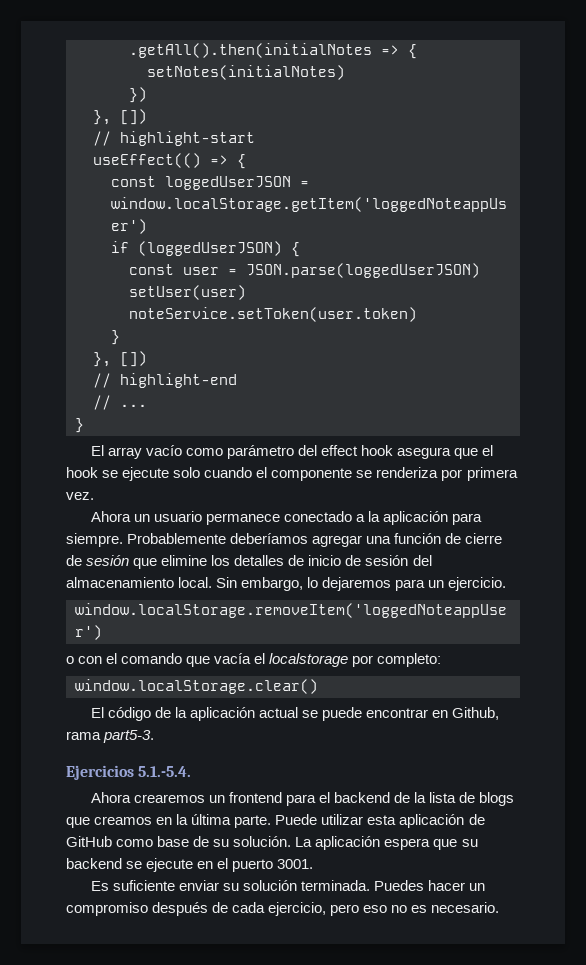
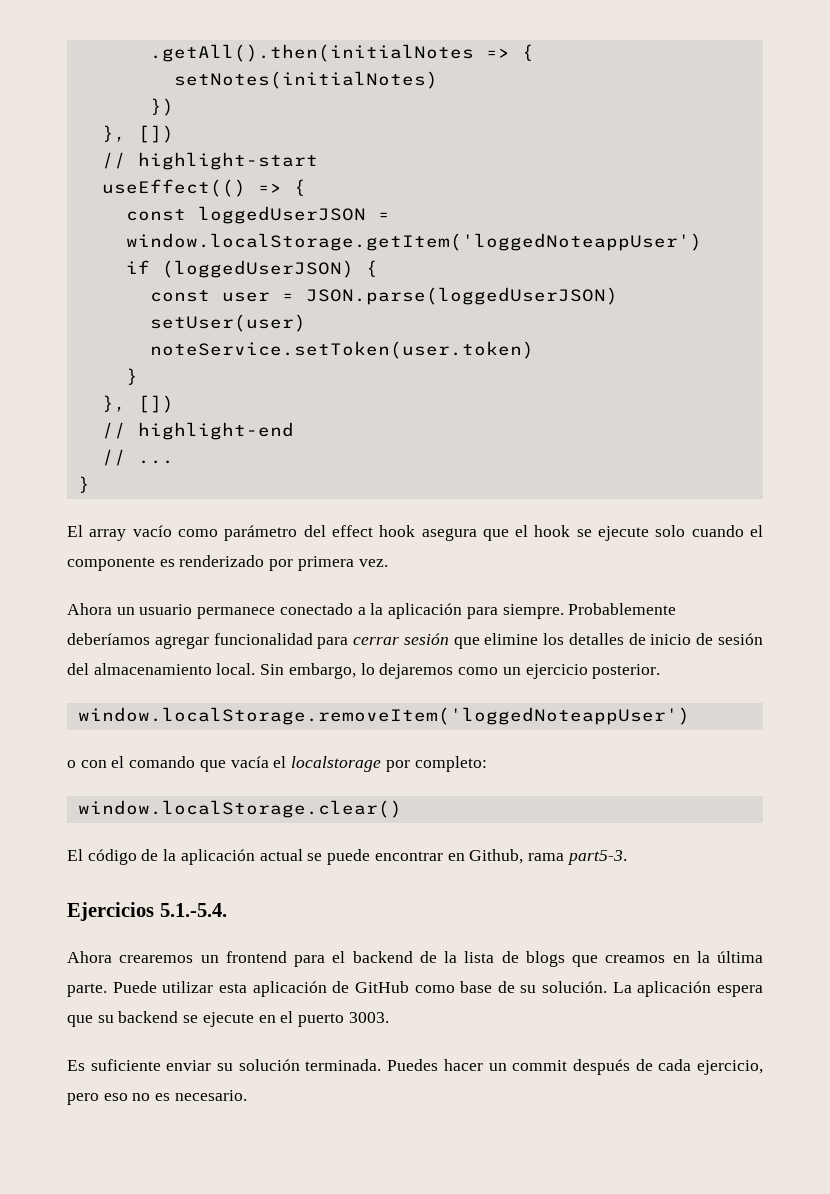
- El array vacío como parámetro del effect hook asegura que el hook se ejecute solo cuando el componente se renderiza por primera vez.
+ El array vacío como parámetro del effect hook asegura que el hook se ejecute solo cuando el componente es renderizado por primera vez.
- Probablemente deberíamos agregar una función de cierre de sesión que elimine los detalles de inicio de sesión del almacenamiento local.
+ Probablemente deberíamos agregar funcionalidad para cerrar sesión que elimine los detalles de inicio de sesión del almacenamiento local.
- Sin embargo, lo dejaremos para un ejercicio.
+ Sin embargo, lo dejaremos como un ejercicio posterior.
- La aplicación espera que su backend se ejecute en el puerto 3001.
+ La aplicación espera que su backend se ejecute en el puerto 3003.
- Puedes hacer un compromiso después de cada ejercicio, pero eso no es necesario.
+ Puedes hacer un commit después de cada ejercicio, pero eso no es necesario.

